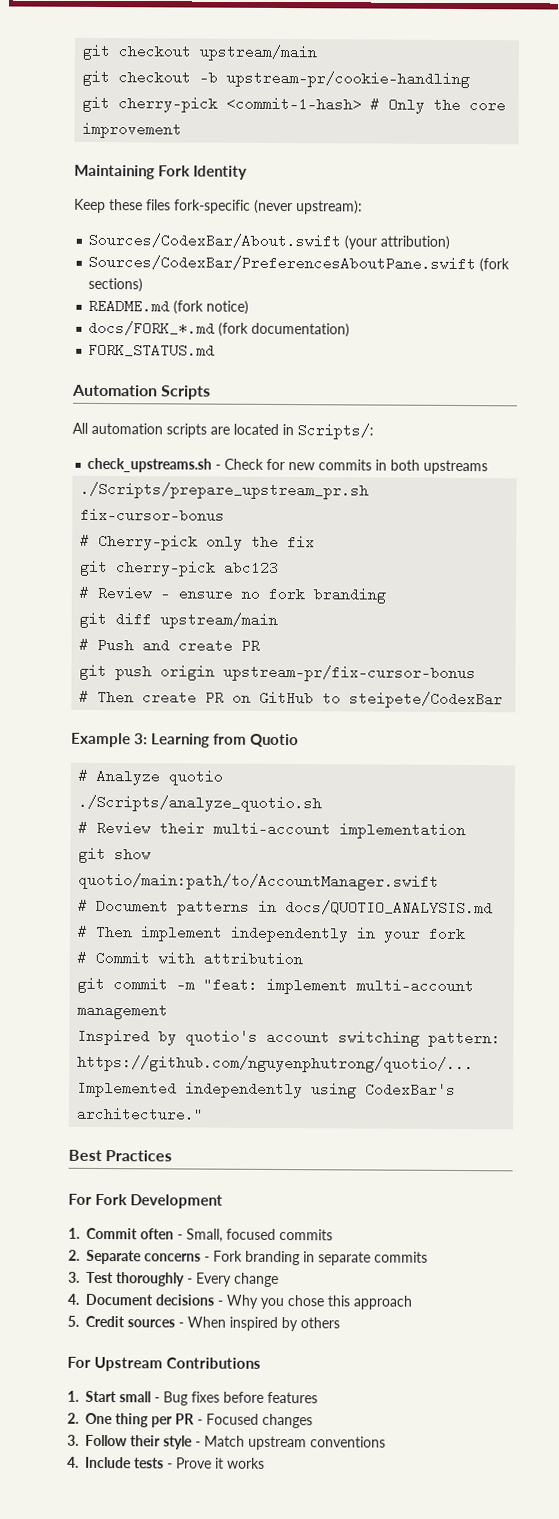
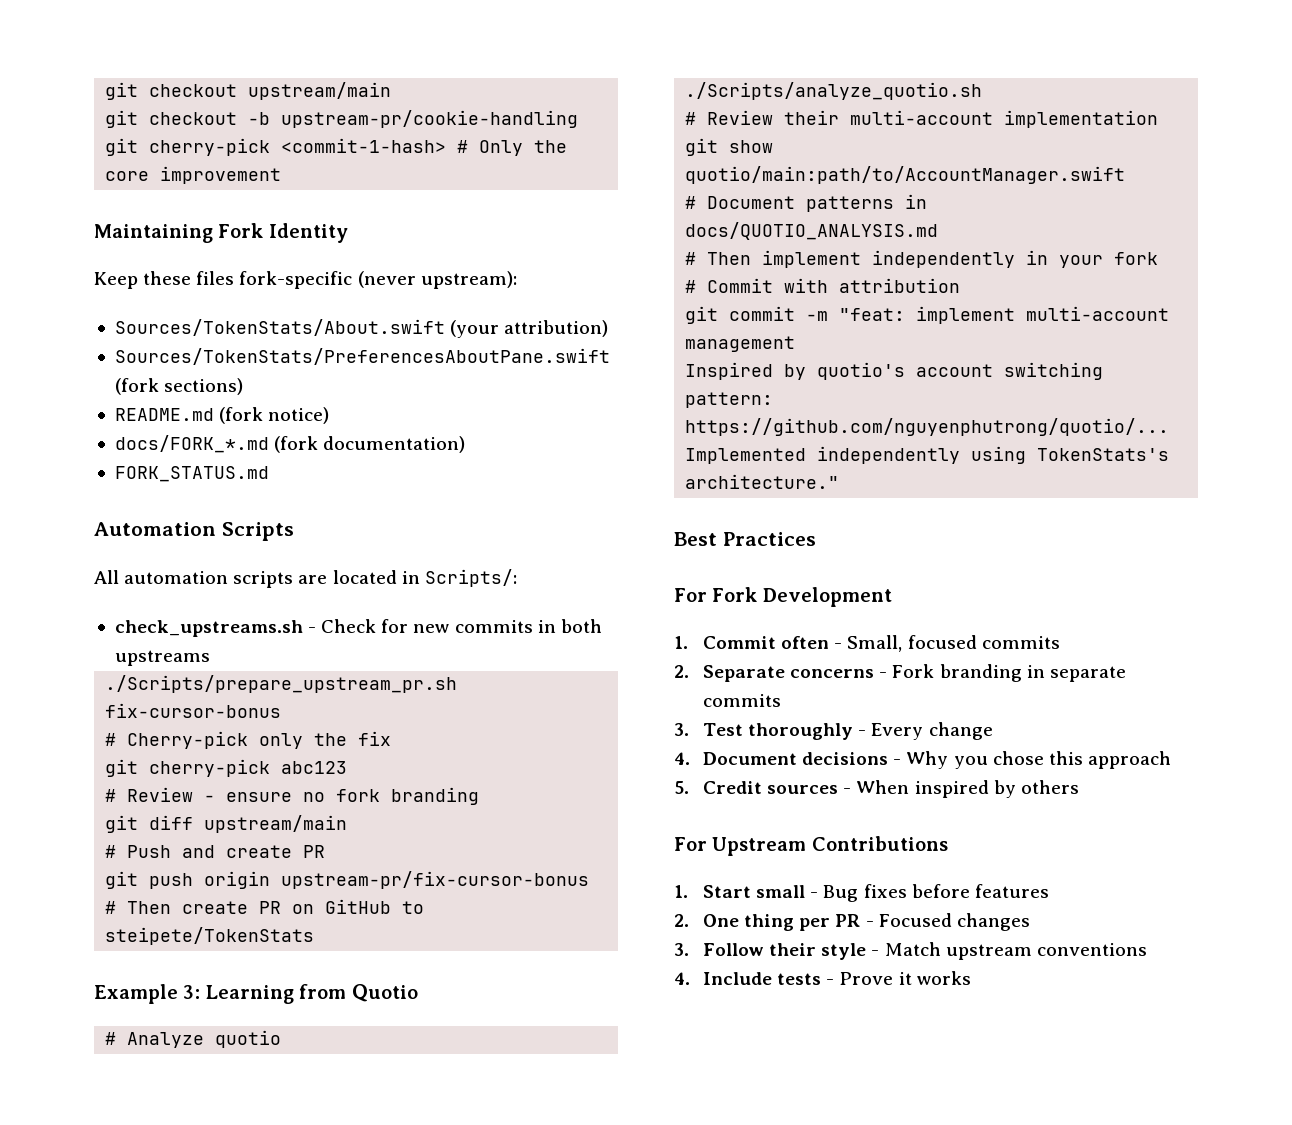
- Sources/CodexBar/About.swift (your attribution)
+ Sources/TokenStats/About.swift (your attribution)
- Sources/CodexBar/PreferencesAboutPane.swift (fork sections)
+ Sources/TokenStats/PreferencesAboutPane.swift (fork sections)
- # Then create PR on GitHub to steipete/CodexBar
+ # Then create PR on GitHub to steipete/TokenStats
- Implemented independently using CodexBar's architecture."
+ Implemented independently using TokenStats's architecture."

